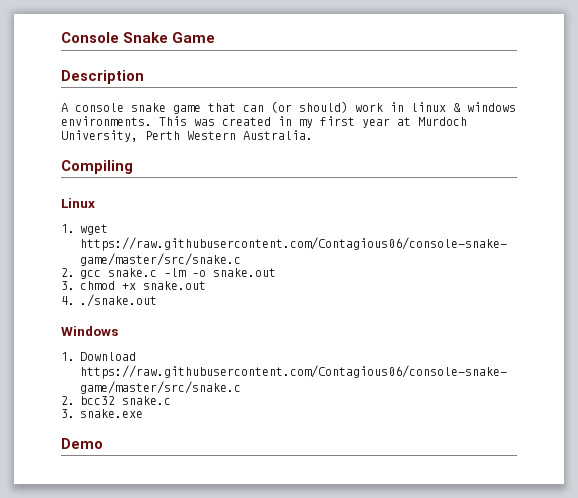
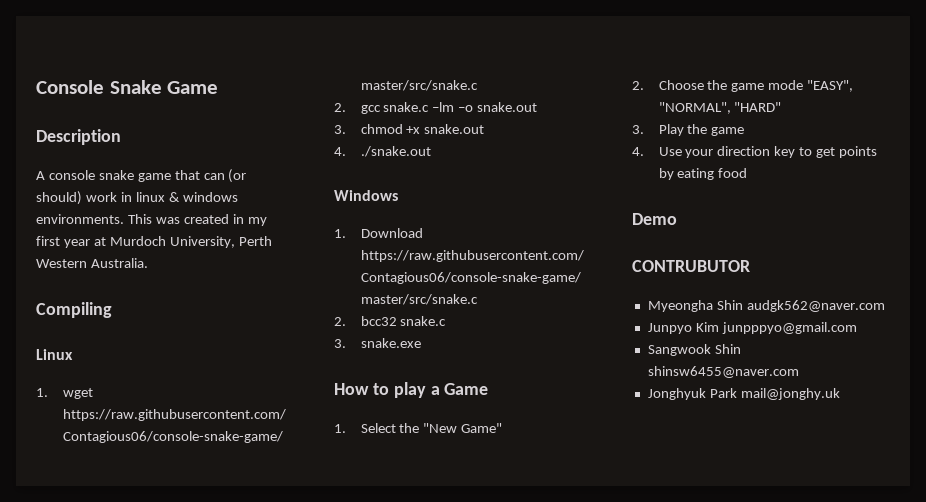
+ How to play a Game
+ 1. Select the "New Game"
+ 2. Choose the game mode "EASY", "NORMAL", "HARD"
+ 3. Play the game
+ 4. Use your direction key to get points by eating food
  Demo
+ CONTRUBUTOR
+ Myeongha Shin audgk562@naver.com
+ Junpyo Kim junpppyo@gmail.com
+ Sangwook Shin shinsw6455@naver.com
+ Jonghyuk Park mail@jonghy.uk

